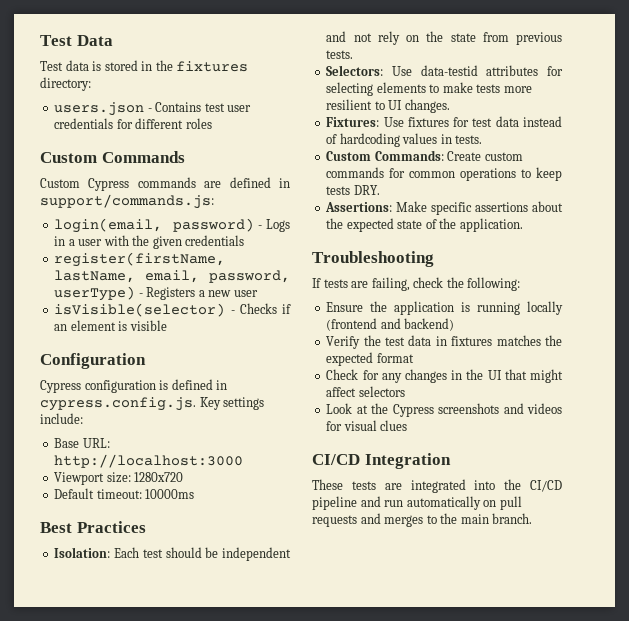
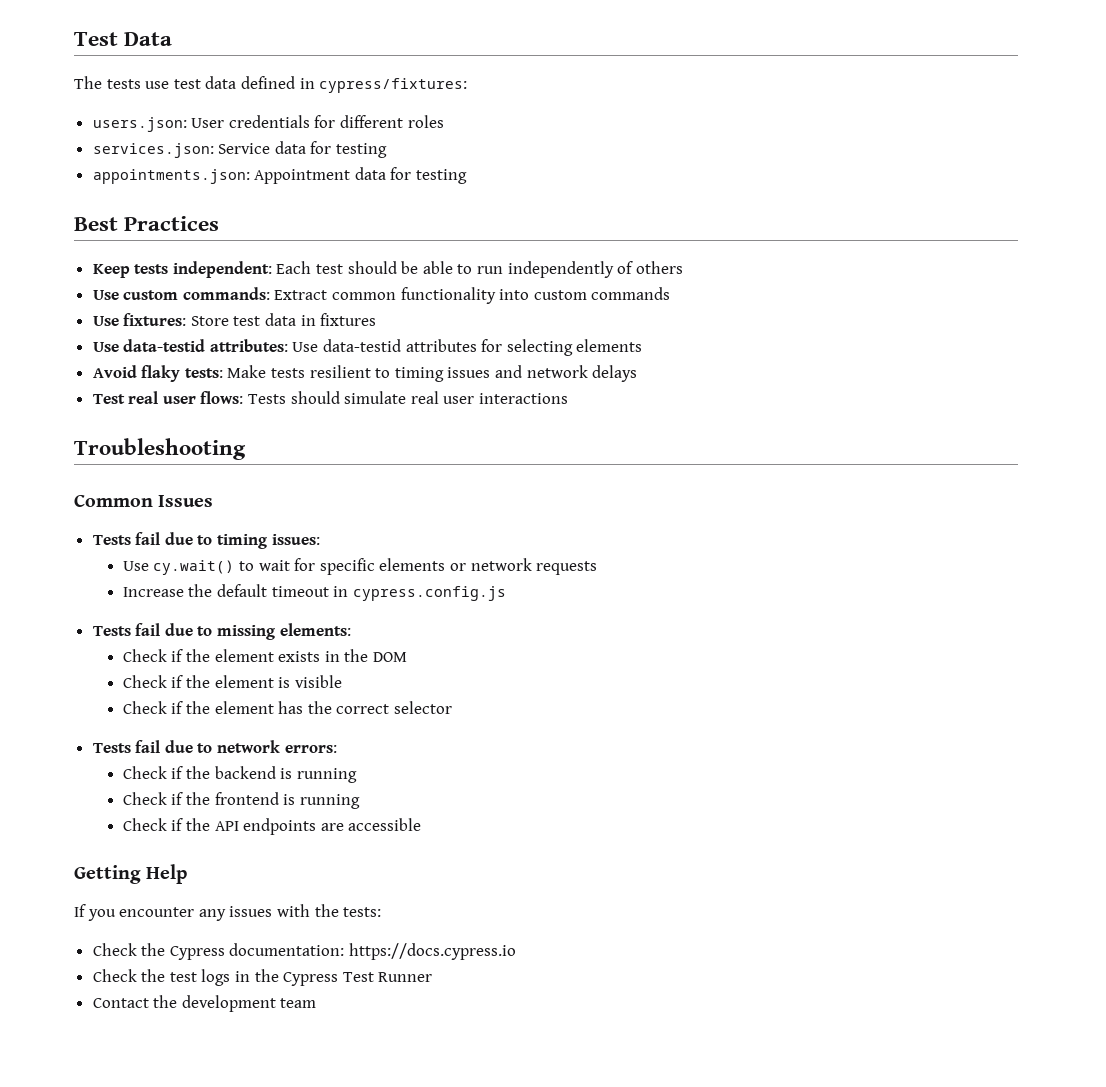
- Test data is stored in the fixtures directory:
- users.json - Contains test user credentials for different roles
- Custom Commands
- Custom Cypress commands are defined in support/commands.js:
- login(email, password) - Logs in a user with the given credentials
- register(firstName, lastName, email, password, userType) - Registers a new user
- isVisible(selector) - Checks if an element is visible
- Configuration
- Cypress configuration is defined in cypress.config.js. Key settings include:
- Base URL: http://localhost:3000
- Viewport size: 1280x720
- Default timeout: 10000ms
+ The tests use test data defined in cypress/fixtures:
+ users.json: User credentials for different roles
+ services.json: Service data for testing
+ appointments.json: Appointment data for testing
- Isolation: Each test should be independent and not rely on the state from previous tests.
- Selectors: Use data-testid attributes for selecting elements to make tests more resilient to UI changes.
- Fixtures: Use fixtures for test data instead of hardcoding values in tests.
- Custom Commands: Create custom commands for common operations to keep tests DRY.
- Assertions: Make specific assertions about the expected state of the application.
+ Keep tests independent: Each test should be able to run independently of others
+ Use custom commands: Extract common functionality into custom commands
+ Use fixtures: Store test data in fixtures
+ Use data-testid attributes: Use data-testid attributes for selecting elements
+ Avoid flaky tests: Make tests resilient to timing issues and network delays
+ Test real user flows: Tests should simulate real user interactions
  Troubleshooting
- If tests are failing, check the following:
- Ensure the application is running locally (frontend and backend)
- Verify the test data in fixtures matches the expected format
- Check for any changes in the UI that might affect selectors
- Look at the Cypress screenshots and videos for visual clues
- CI/CD Integration
- These tests are integrated into the CI/CD pipeline and run automatically on pull requests and merges to the main branch.
+ Common Issues
+ Tests fail due to timing issues:
+ Use cy.wait() to wait for specific elements or network requests
+ Increase the default timeout in cypress.config.js
+ Tests fail due to missing elements:
+ Check if the element exists in the DOM
+ Check if the element is visible
+ Check if the element has the correct selector
+ Tests fail due to network errors:
+ Check if the backend is running
+ Check if the frontend is running
+ Check if the API endpoints are accessible
+ Getting Help
+ If you encounter any issues with the tests:
+ Check the Cypress documentation: https://docs.cypress.io
+ Check the test logs in the Cypress Test Runner
+ Contact the development team

